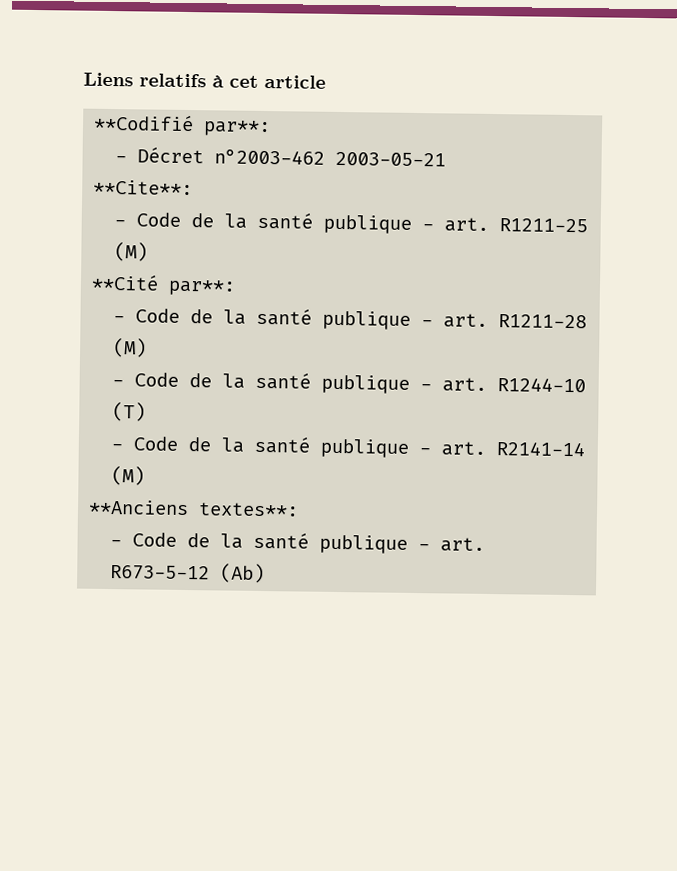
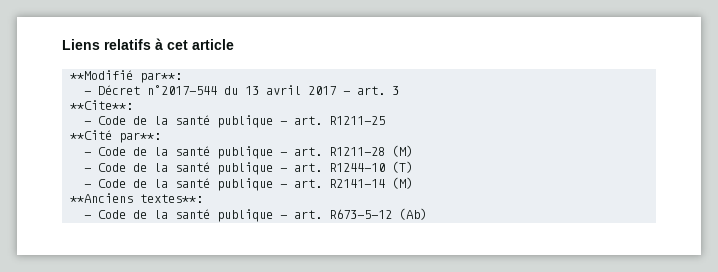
- **Codifié par**:
+ **Modifié par**:
- - Décret n°2003-462 2003-05-21
+ - Décret n°2017-544 du 13 avril 2017 - art. 3
- - Code de la santé publique - art. R1211-25 (M)
+ - Code de la santé publique - art. R1211-25

